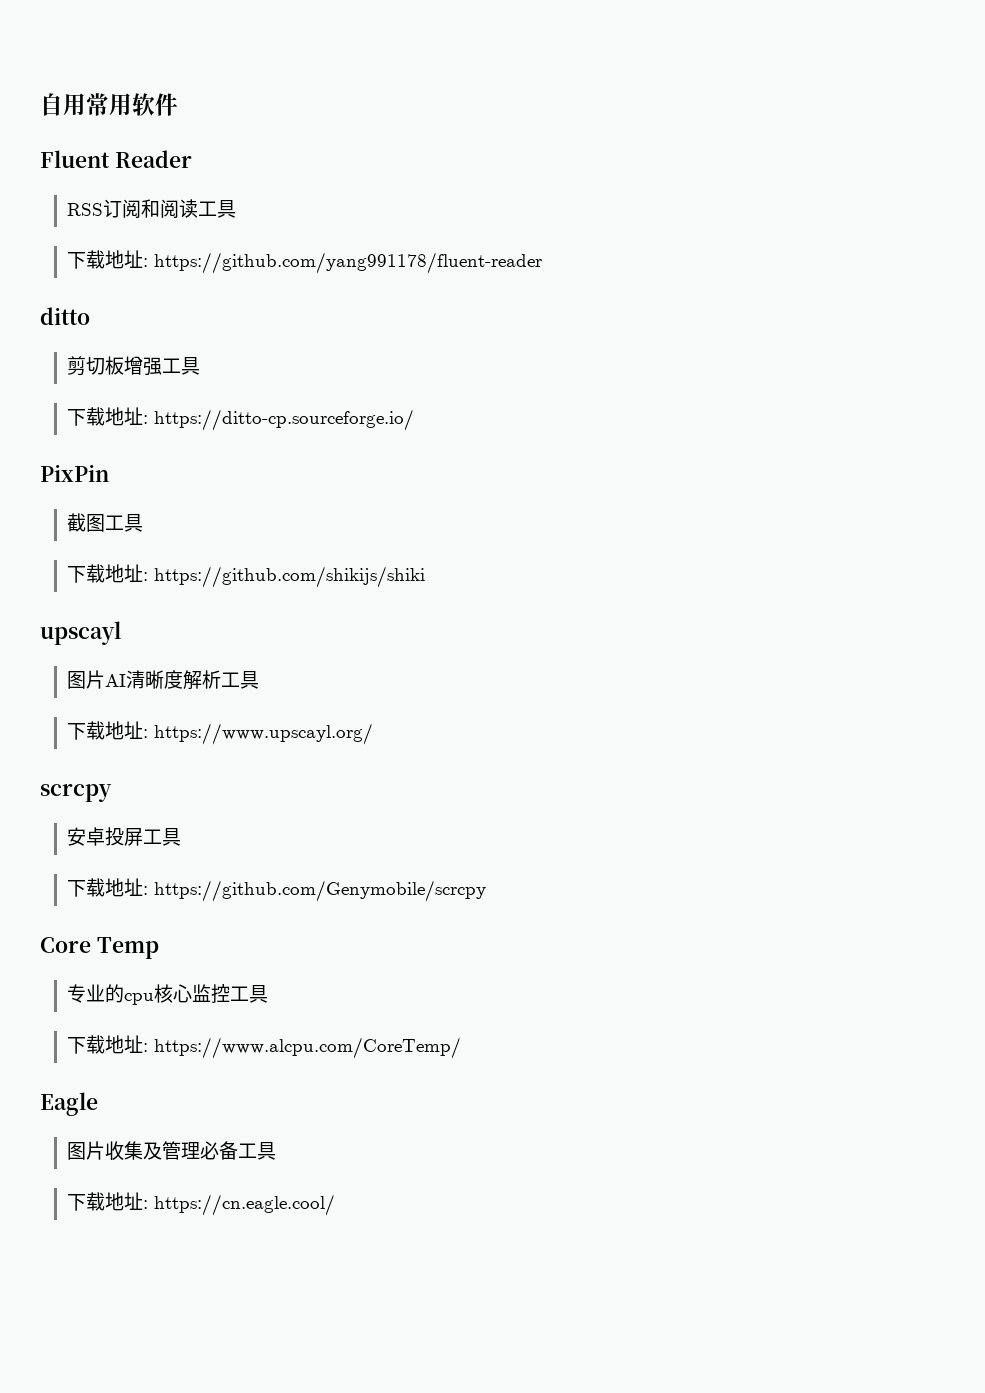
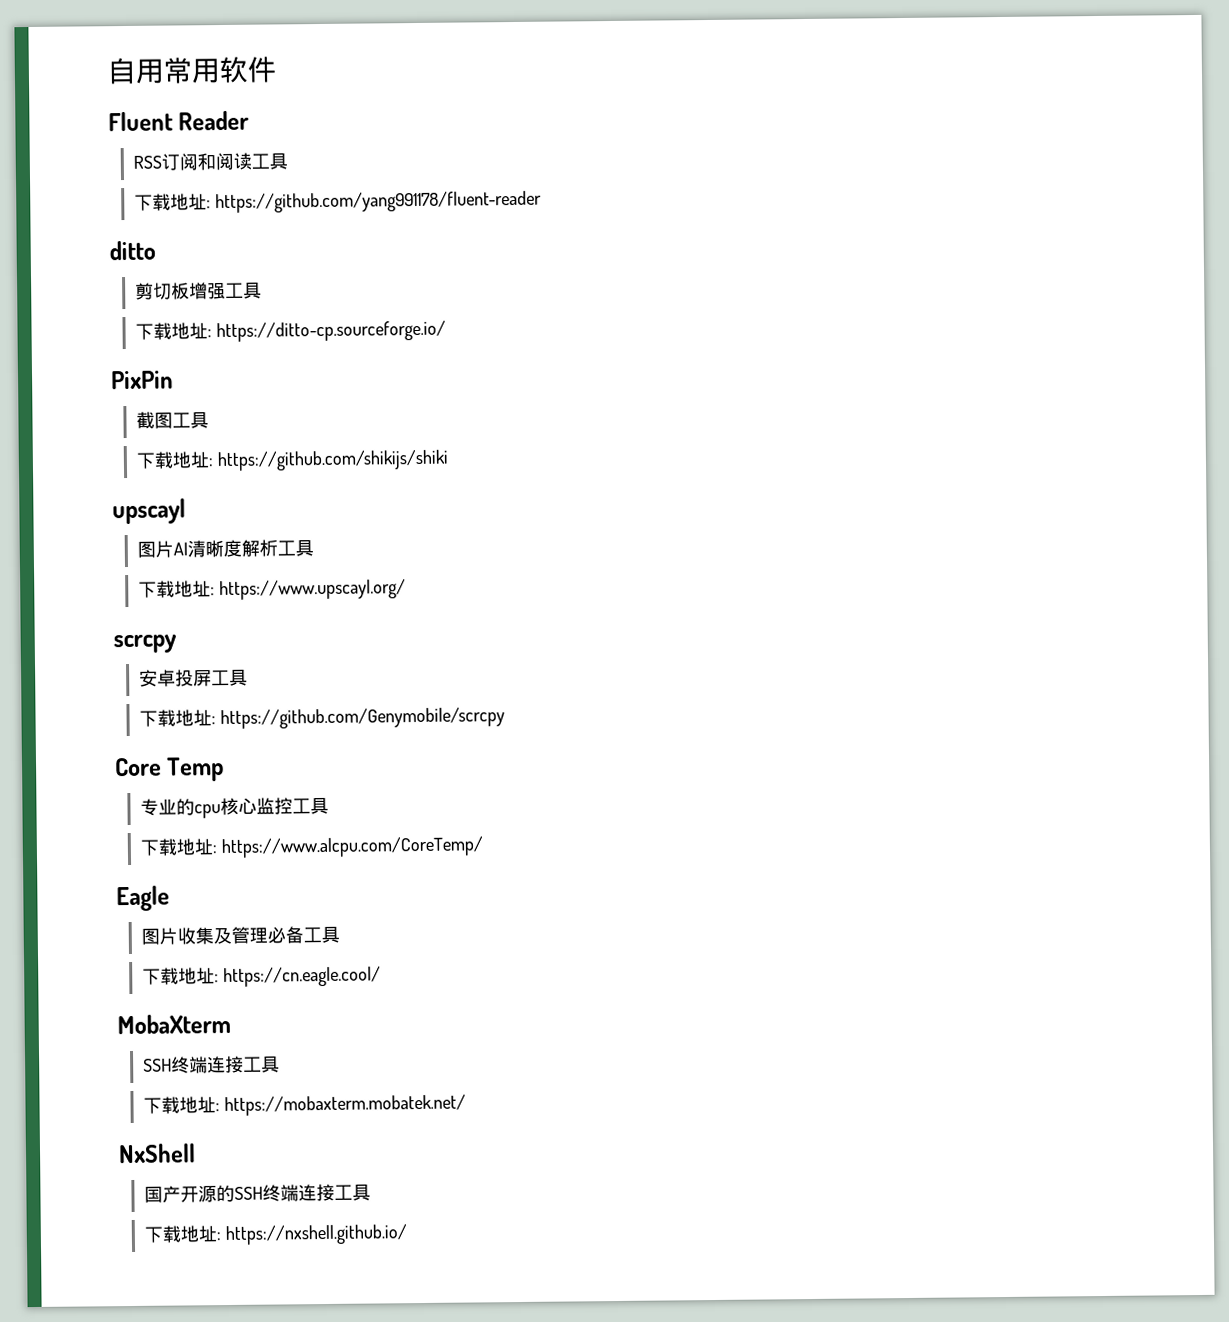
+ MobaXterm
+ SSH终端连接工具
+ 下载地址: https://mobaxterm.mobatek.net/
+ NxShell
+ 国产开源的SSH终端连接工具
+ 下载地址: https://nxshell.github.io/

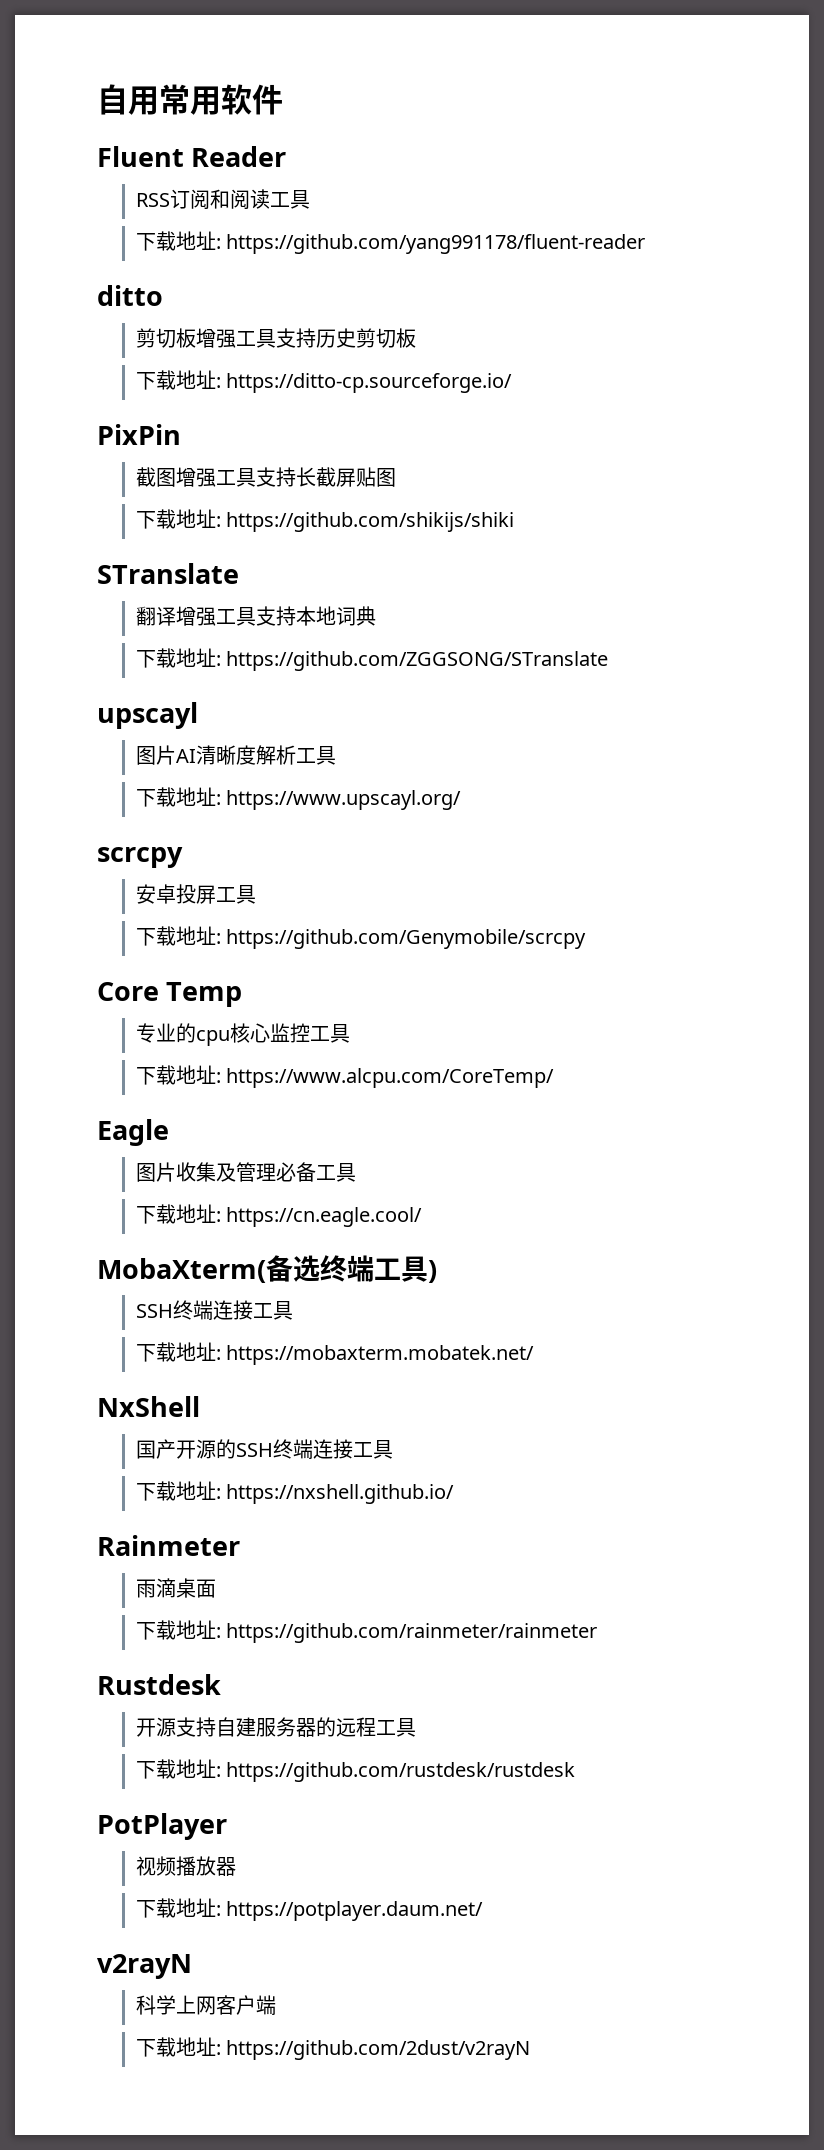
- 剪切板增强工具
+ 剪切板增强工具支持历史剪切板
- 截图工具
+ 截图增强工具支持长截屏贴图
+ STranslate
+ 翻译增强工具支持本地词典
+ 下载地址: https://github.com/ZGGSONG/STranslate
- MobaXterm
+ MobaXterm(备选终端工具)
+ Rainmeter
+ 雨滴桌面
+ 下载地址: https://github.com/rainmeter/rainmeter
+ Rustdesk
+ 开源支持自建服务器的远程工具
+ 下载地址: https://github.com/rustdesk/rustdesk
+ PotPlayer
+ 视频播放器
+ 下载地址: https://potplayer.daum.net/
+ v2rayN
+ 科学上网客户端
+ 下载地址: https://github.com/2dust/v2rayN

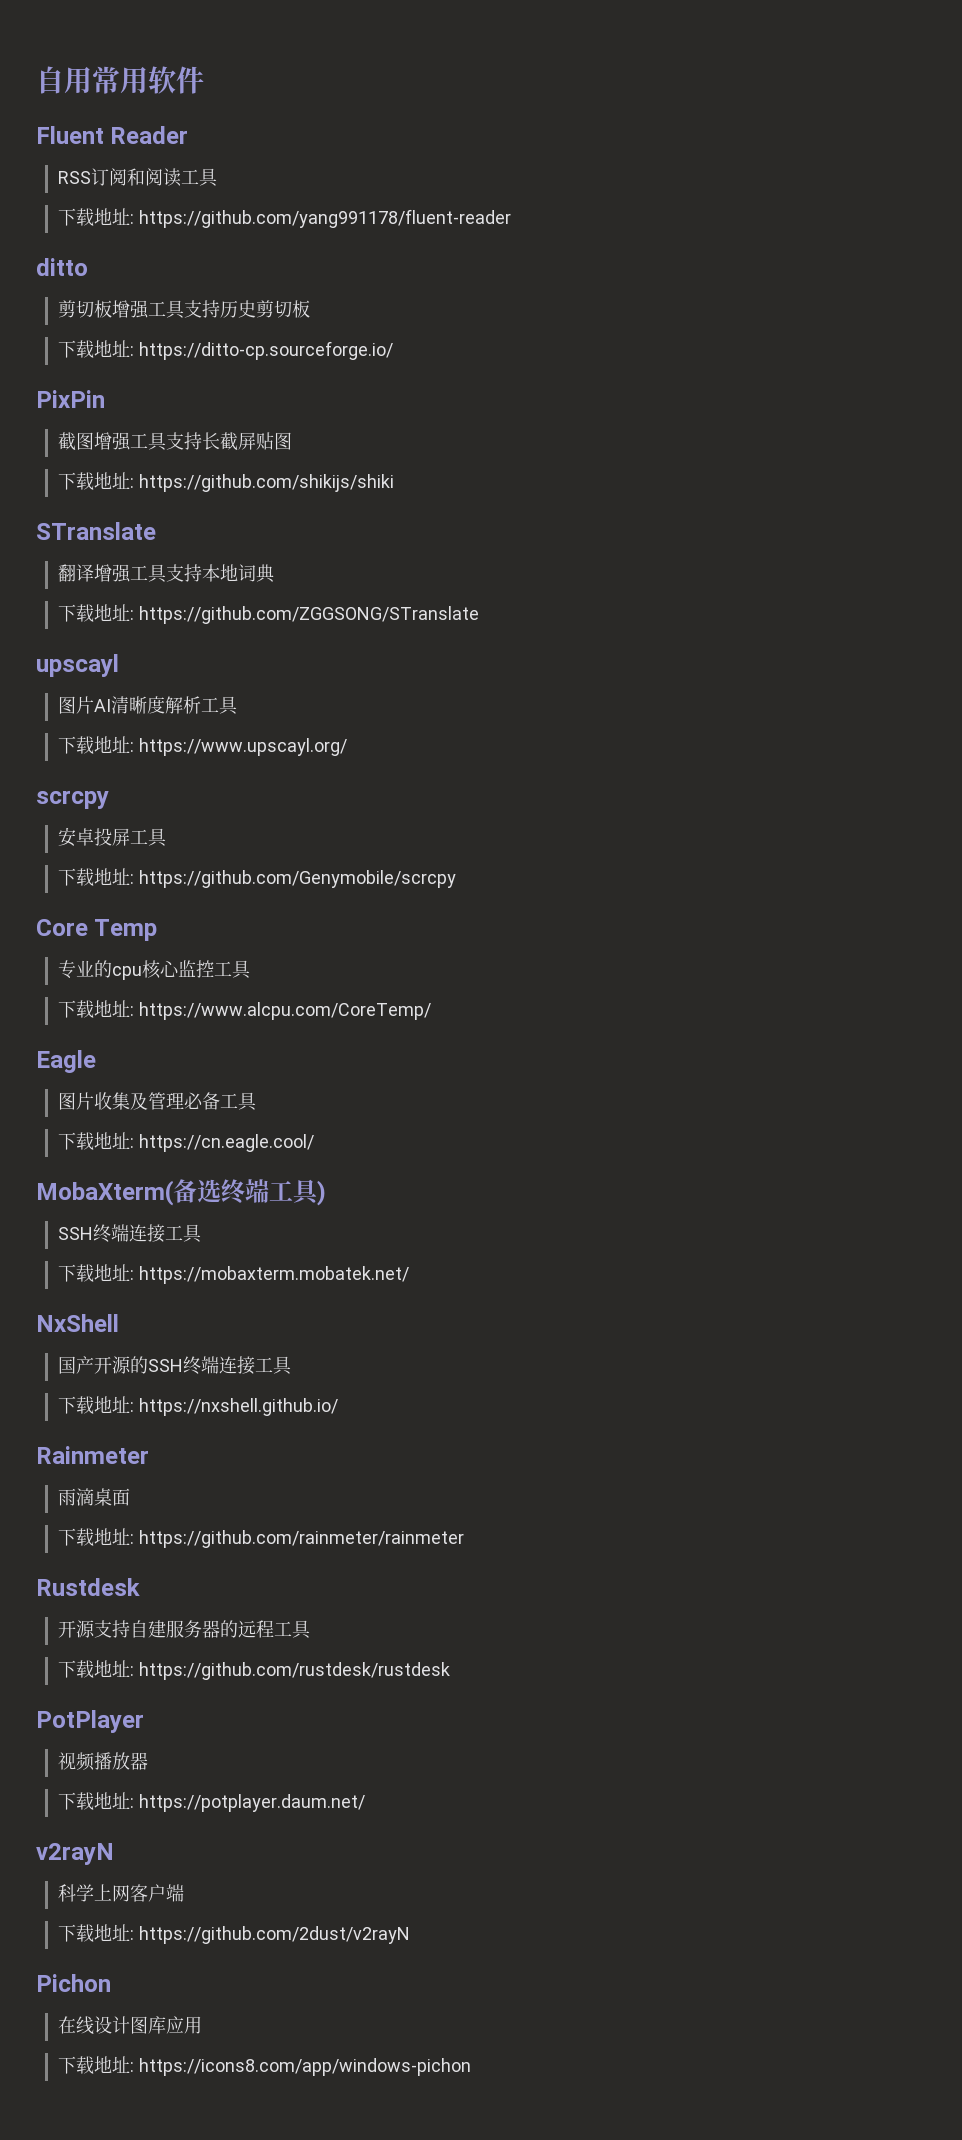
+ Pichon
+ 在线设计图库应用
+ 下载地址: https://icons8.com/app/windows-pichon

